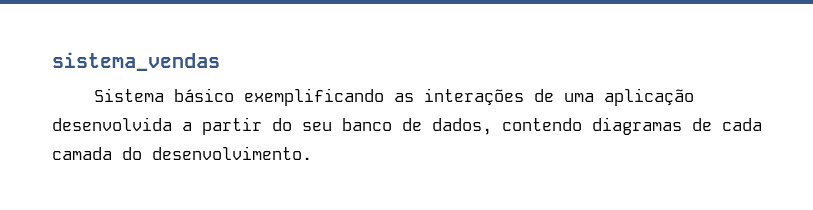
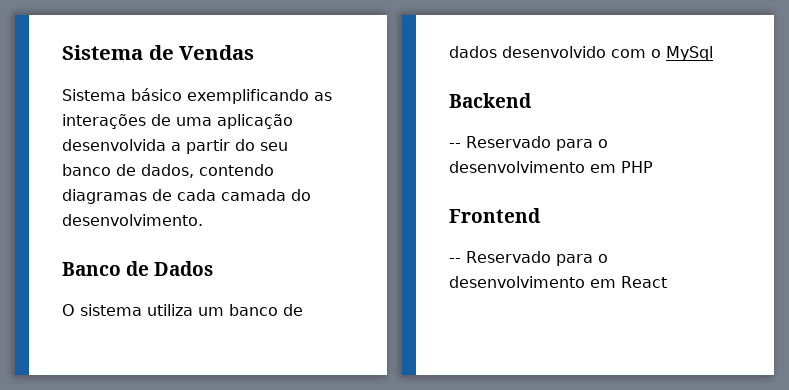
- sistema_vendas
+ Sistema de Vendas
+ Banco de Dados
+ O sistema utiliza um banco de dados desenvolvido com o MySql
+ Backend
+ -- Reservado para o desenvolvimento em PHP
+ Frontend
+ -- Reservado para o desenvolvimento em React

